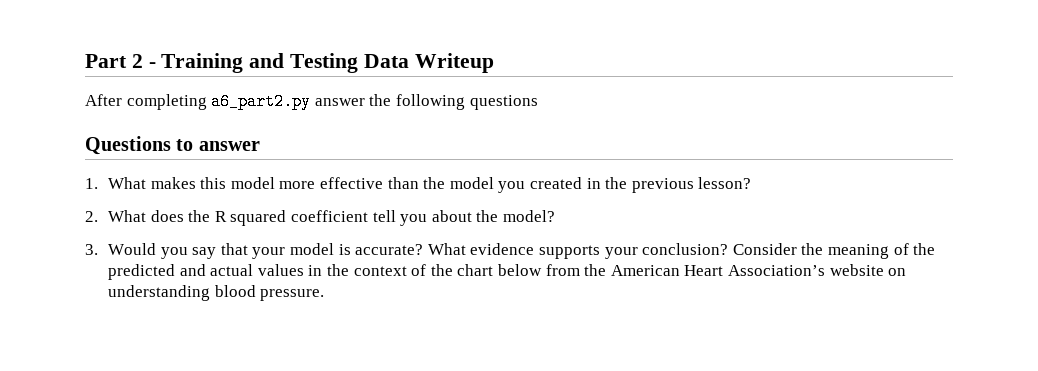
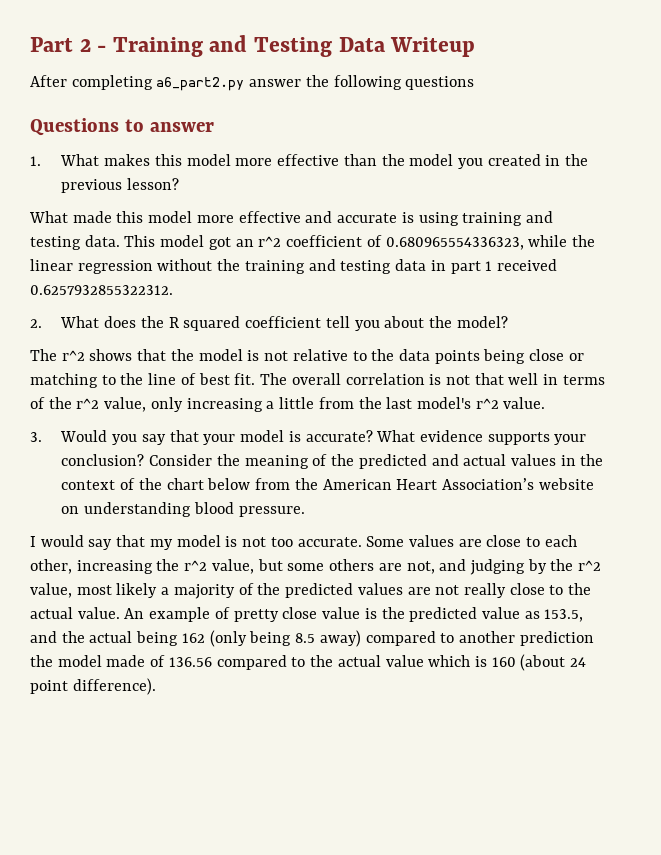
+ What made this model more effective and accurate is using training and testing data. This model got an r^2 coefficient of 0.680965554336323, while the linear regression without the training and testing data in part 1 received 0.6257932855322312.
+ The r^2 shows that the model is not relative to the data points being close or matching to the line of best fit. The overall correlation is not that well in terms of the r^2 value, only increasing a little from the last model's r^2 value.
+ I would say that my model is not too accurate. Some values are close to each other, increasing the r^2 value, but some others are not, and judging by the r^2 value, most likely a majority of the predicted values are not really close to the actual value. An example of pretty close value is the predicted value as 153.5, and the actual being 162 (only being 8.5 away) compared to another prediction the model made of 136.56 compared to the actual value which is 160 (about 24 point difference).

